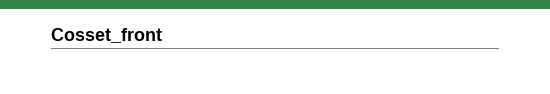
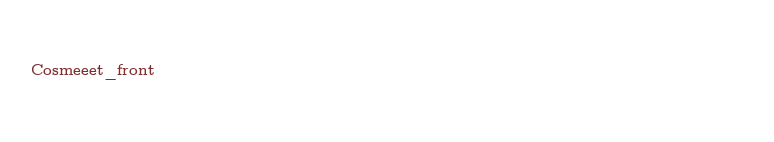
- Cosset_front
+ Cosmeeet_front

